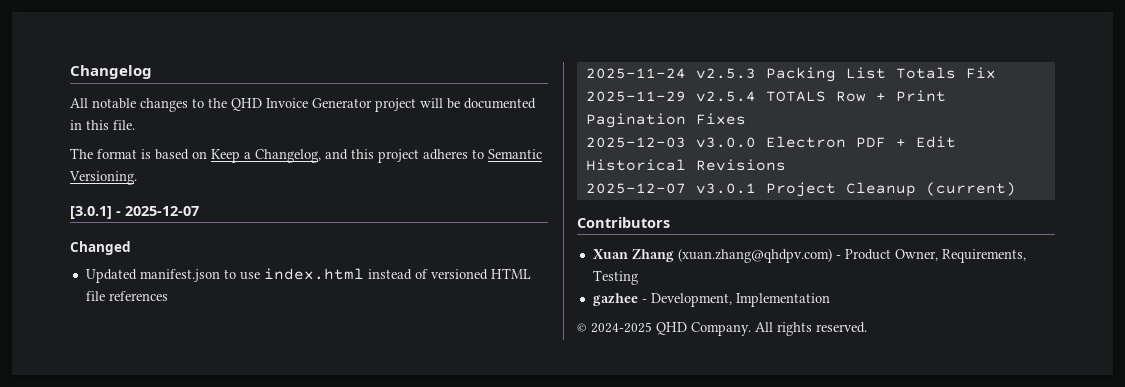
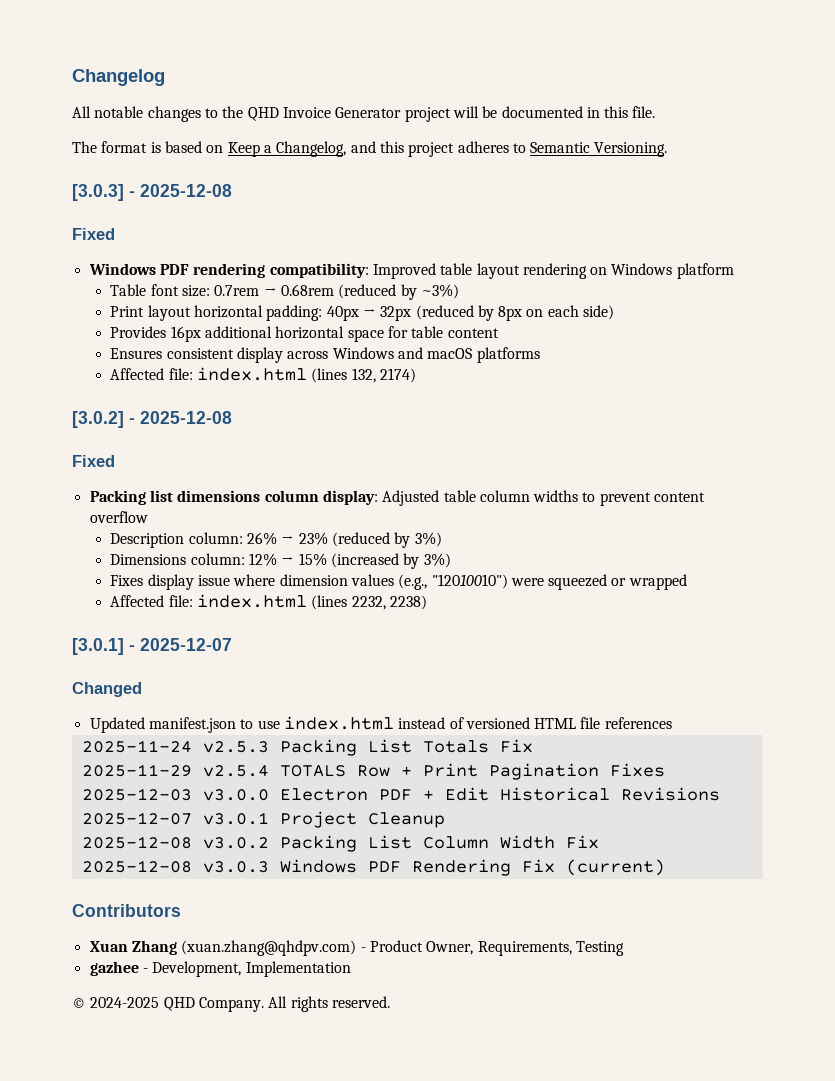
+ [3.0.3] - 2025-12-08
+ Fixed
+ Windows PDF rendering compatibility: Improved table layout rendering on Windows platform
+ Table font size: 0.7rem → 0.68rem (reduced by ~3%)
+ Print layout horizontal padding: 40px → 32px (reduced by 8px on each side)
+ Provides 16px additional horizontal space for table content
+ Ensures consistent display across Windows and macOS platforms
+ Affected file: index.html (lines 132, 2174)
+ [3.0.2] - 2025-12-08
+ Fixed
+ Packing list dimensions column display: Adjusted table column widths to prevent content overflow
+ Description column: 26% → 23% (reduced by 3%)
+ Dimensions column: 12% → 15% (increased by 3%)
+ Fixes display issue where dimension values (e.g., "12010010") were squeezed or wrapped
+ Affected file: index.html (lines 2232, 2238)
- 2025-12-07 v3.0.1 Project Cleanup (current)
+ 2025-12-07 v3.0.1 Project Cleanup
+ 2025-12-08 v3.0.2 Packing List Column Width Fix
+ 2025-12-08 v3.0.3 Windows PDF Rendering Fix (current)

